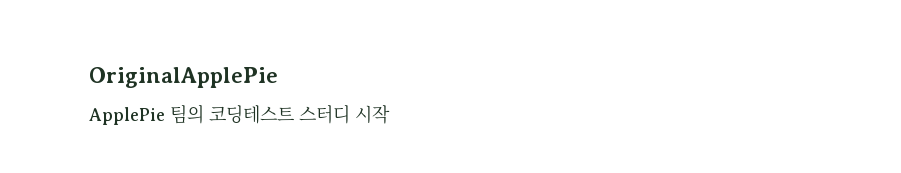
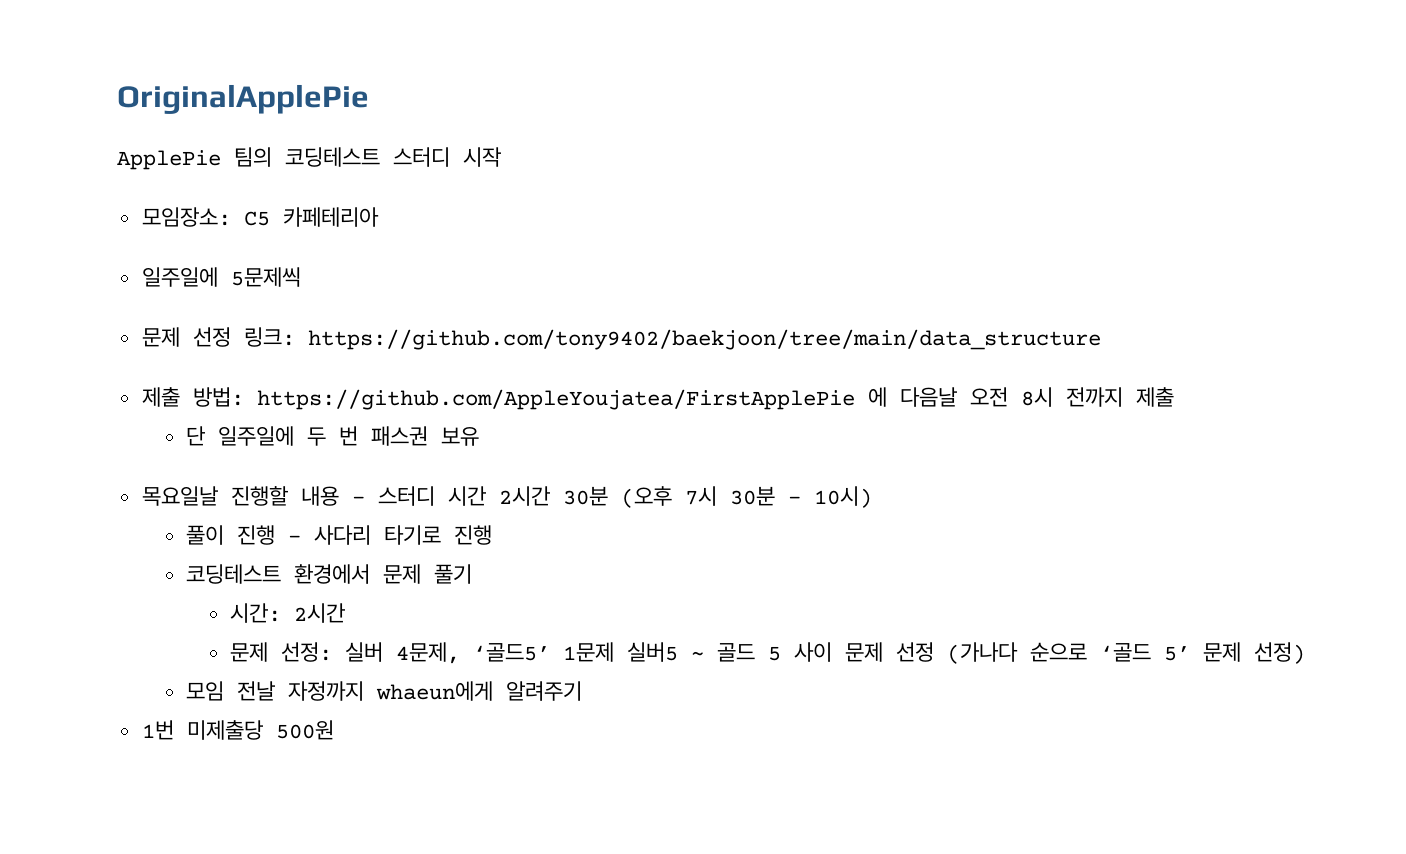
+ 모임장소: C5 카페테리아
+ 일주일에 5문제씩
+ 문제 선정 링크: https://github.com/tony9402/baekjoon/tree/main/data_structure
+ 제출 방법: https://github.com/AppleYoujatea/FirstApplePie 에 다음날 오전 8시 전까지 제출
+ 단 일주일에 두 번 패스권 보유
+ 목요일날 진행할 내용 - 스터디 시간 2시간 30분 (오후 7시 30분 - 10시)
+ 풀이 진행 - 사다리 타기로 진행
+ 코딩테스트 환경에서 문제 풀기
+ 시간: 2시간
+ 문제 선정: 실버 4문제, ‘골드5’ 1문제 실버5 ~ 골드 5 사이 문제 선정 (가나다 순으로 ‘골드 5’ 문제 선정)
+ 모임 전날 자정까지 whaeun에게 알려주기
+ 1번 미제출당 500원

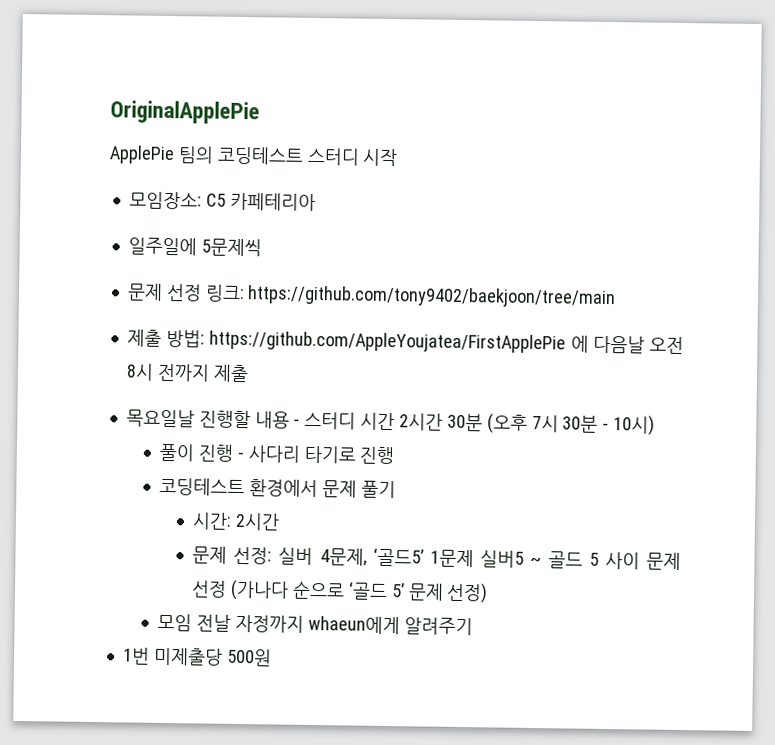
- 문제 선정 링크: https://github.com/tony9402/baekjoon/tree/main/data_structure
+ 문제 선정 링크: https://github.com/tony9402/baekjoon/tree/main
- 단 일주일에 두 번 패스권 보유

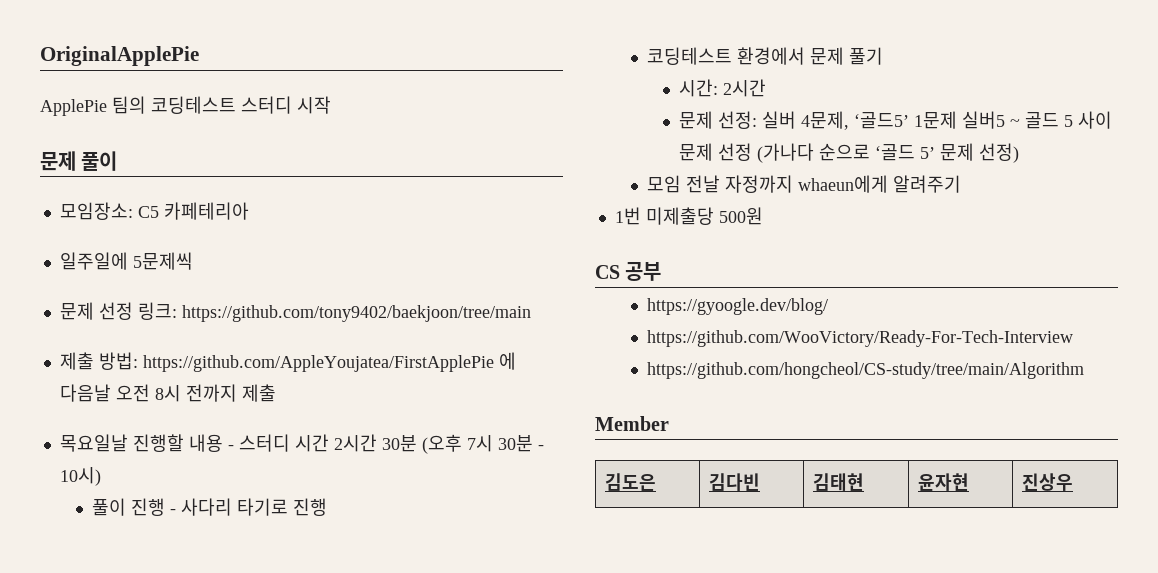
+ 문제 풀이
+ CS 공부
+ https://gyoogle.dev/blog/
+ https://github.com/WooVictory/Ready-For-Tech-Interview
+ https://github.com/hongcheol/CS-study/tree/main/Algorithm
+ Member
+ 김도은 | 김다빈 | 김태현 | 윤자현 | 진상우

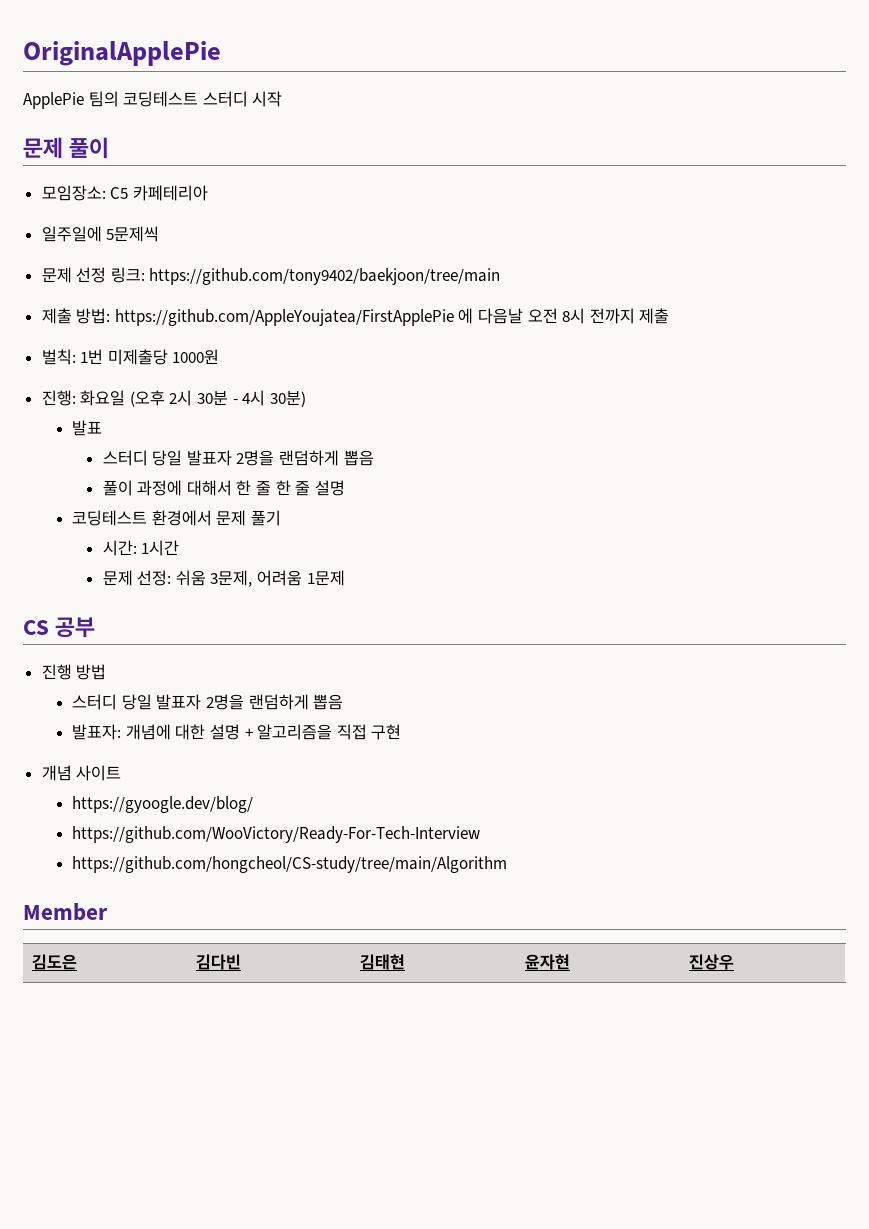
- 목요일날 진행할 내용 - 스터디 시간 2시간 30분 (오후 7시 30분 - 10시)
- 풀이 진행 - 사다리 타기로 진행
+ 벌칙: 1번 미제출당 1000원
+ 진행: 화요일 (오후 2시 30분 - 4시 30분)
+ 발표
+ 스터디 당일 발표자 2명을 랜덤하게 뽑음
+ 풀이 과정에 대해서 한 줄 한 줄 설명
- 시간: 2시간
+ 시간: 1시간
- 문제 선정: 실버 4문제, ‘골드5’ 1문제 실버5 ~ 골드 5 사이 문제 선정 (가나다 순으로 ‘골드 5’ 문제 선정)
- 모임 전날 자정까지 whaeun에게 알려주기
- 1번 미제출당 500원
+ 문제 선정: 쉬움 3문제, 어려움 1문제
  CS 공부
+ 진행 방법
+ 스터디 당일 발표자 2명을 랜덤하게 뽑음
+ 발표자: 개념에 대한 설명 + 알고리즘을 직접 구현
+ 개념 사이트

